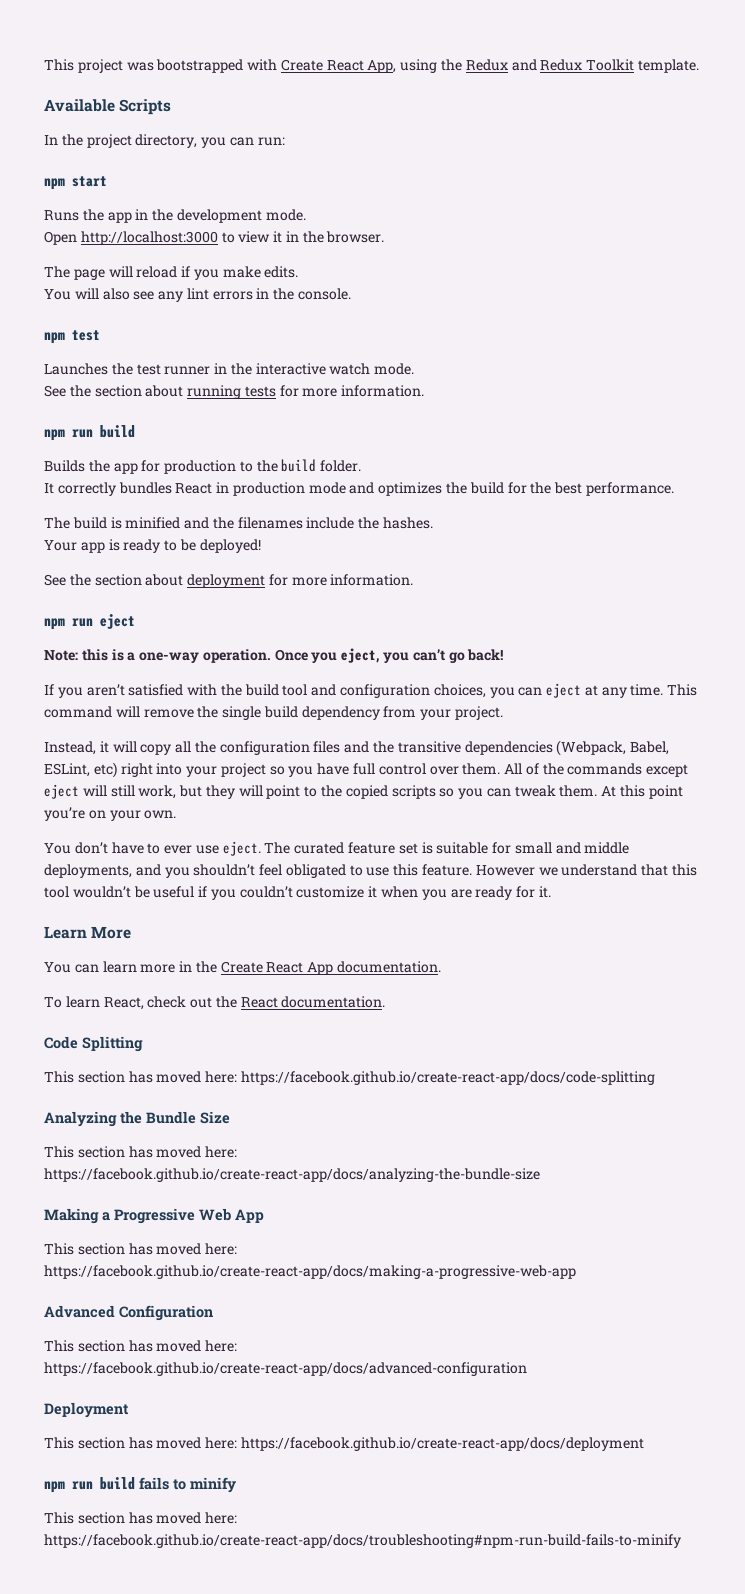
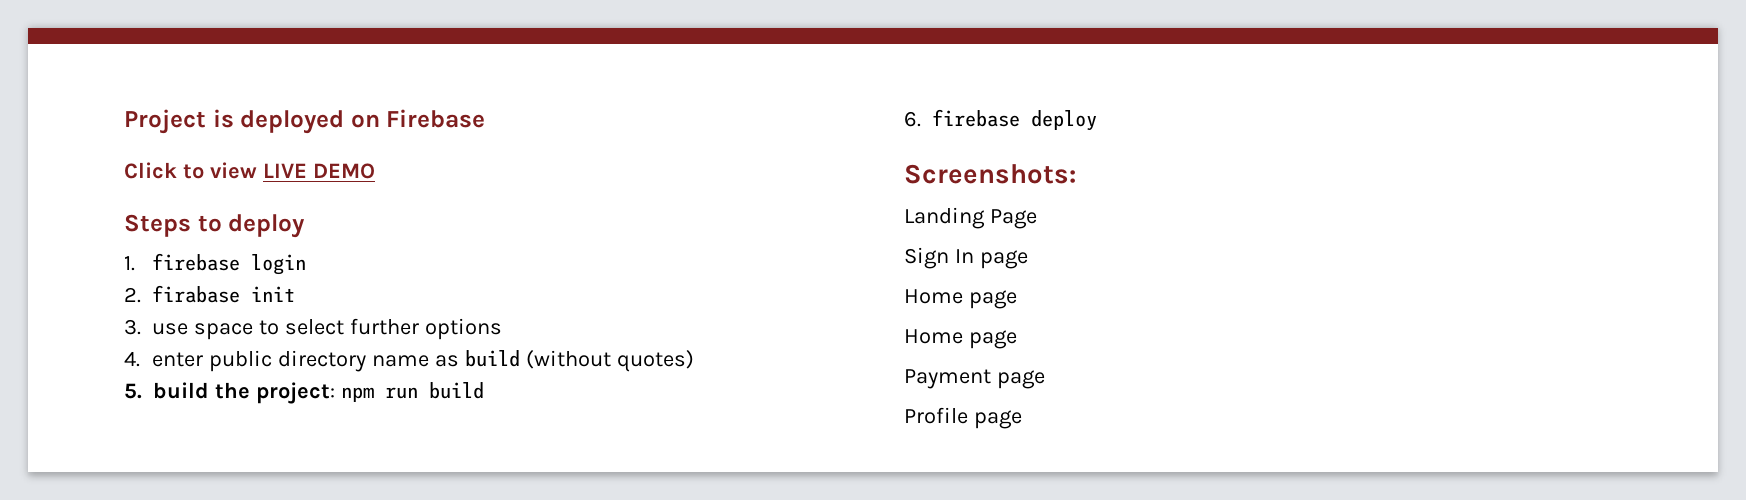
- This project was bootstrapped with Create React App, using the Redux and Redux Toolkit template.
- Available Scripts
- In the project directory, you can run:
- npm start
- Runs the app in the development mode.
- Open http://localhost:3000 to view it in the browser.
- The page will reload if you make edits.
- You will also see any lint errors in the console.
- npm test
- Launches the test runner in the interactive watch mode.
- See the section about running tests for more information.
- npm run build
- Builds the app for production to the build folder.
- It correctly bundles React in production mode and optimizes the build for the best performance.
- The build is minified and the filenames include the hashes.
- Your app is ready to be deployed!
- See the section about deployment for more information.
- npm run eject
- Note: this is a one-way operation. Once you eject, you can’t go back!
- If you aren’t satisfied with the build tool and configuration choices, you can eject at any time. This command will remove the single build dependency from your project.
- Instead, it will copy all the configuration files and the transitive dependencies (Webpack, Babel, ESLint, etc) right into your project so you have full control over them. All of the commands except eject will still work, but they will point to the copied scripts so you can tweak them. At this point you’re on your own.
- You don’t have to ever use eject. The curated feature set is suitable for small and middle deployments, and you shouldn’t feel obligated to use this feature. However we understand that this tool wouldn’t be useful if you couldn’t customize it when you are ready for it.
- Learn More
- You can learn more in the Create React App documentation.
- To learn React, check out the React documentation.
- Code Splitting
- This section has moved here: https://facebook.github.io/create-react-app/docs/code-splitting
- Analyzing the Bundle Size
- This section has moved here: https://facebook.github.io/create-react-app/docs/analyzing-the-bundle-size
- Making a Progressive Web App
- This section has moved here: https://facebook.github.io/create-react-app/docs/making-a-progressive-web-app
- Advanced Configuration
- This section has moved here: https://facebook.github.io/create-react-app/docs/advanced-configuration
- Deployment
- This section has moved here: https://facebook.github.io/create-react-app/docs/deployment
- npm run build fails to minify
- This section has moved here: https://facebook.github.io/create-react-app/docs/troubleshooting#npm-run-build-fails-to-minify
+ Project is deployed on Firebase
+ Click to view LIVE DEMO
+ Steps to deploy
+ 1. firebase login
+ 2. firabase init
+ 3. use space to select further options
+ 4. enter public directory name as build (without quotes)
+ 5. build the project: npm run build
+ 6. firebase deploy
+ Screenshots:
+ Landing Page
+ Sign In page
+ Home page
+ Home page
+ Payment page
+ Profile page

